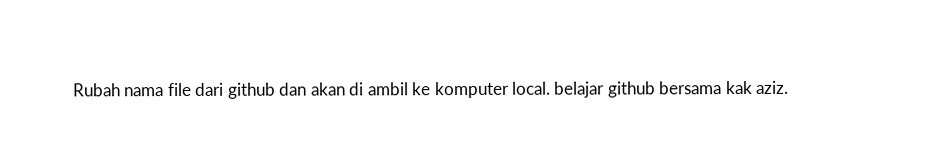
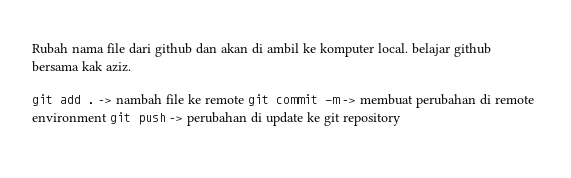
+ git add . -> nambah file ke remote git commit -m -> membuat perubahan di remote environment git push -> perubahan di update ke git repository

